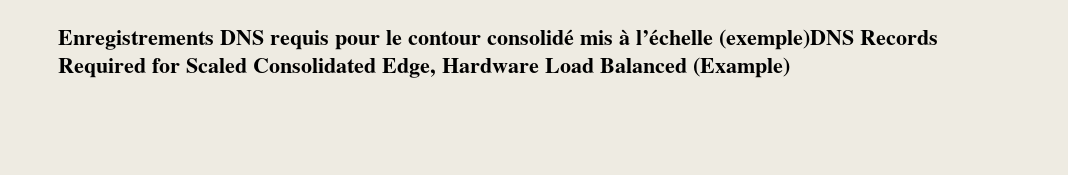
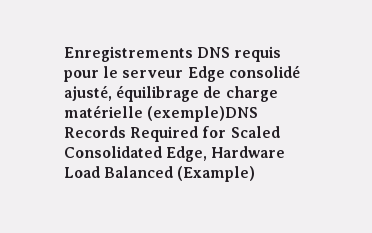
- Enregistrements DNS requis pour le contour consolidé mis à l’échelle (exemple)DNS Records Required for Scaled Consolidated Edge, Hardware Load Balanced (Example)
+ Enregistrements DNS requis pour le serveur Edge consolidé ajusté, équilibrage de charge matérielle (exemple)DNS Records Required for Scaled Consolidated Edge, Hardware Load Balanced (Example)

